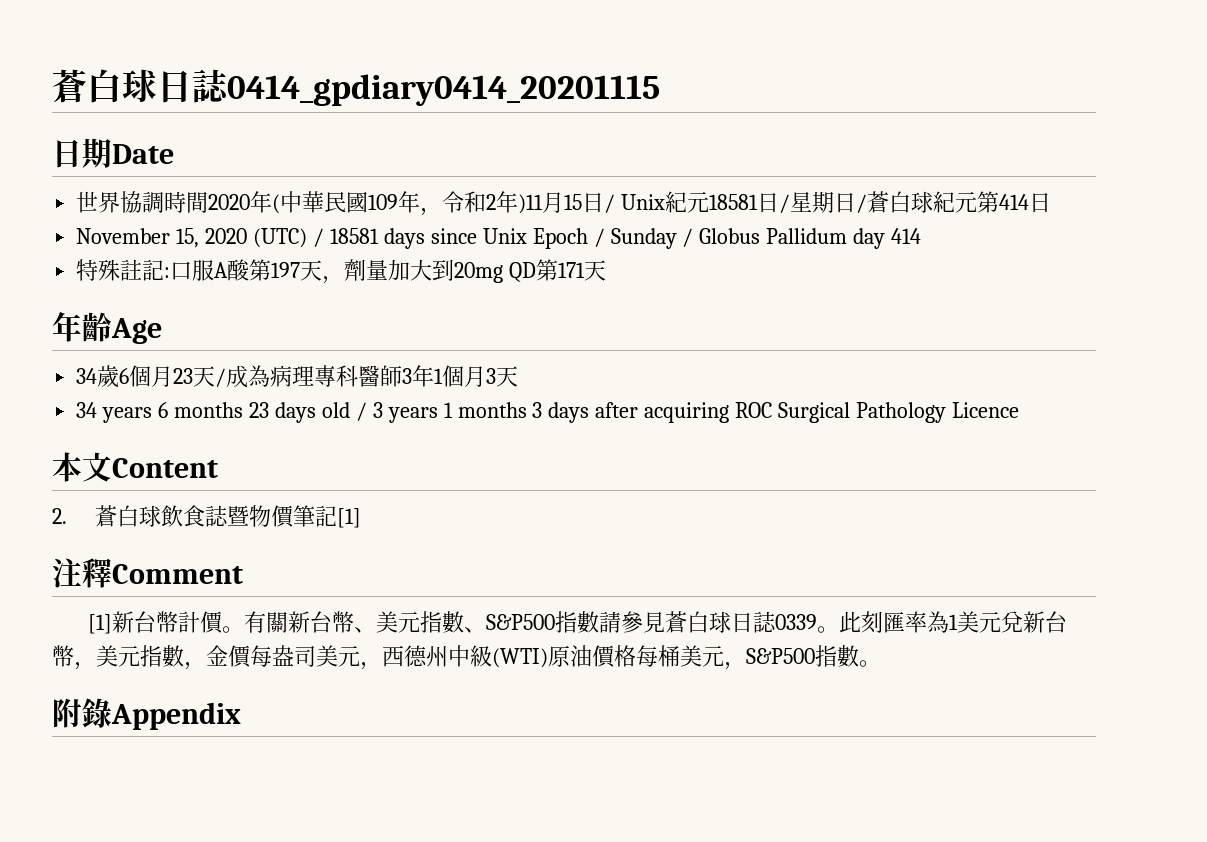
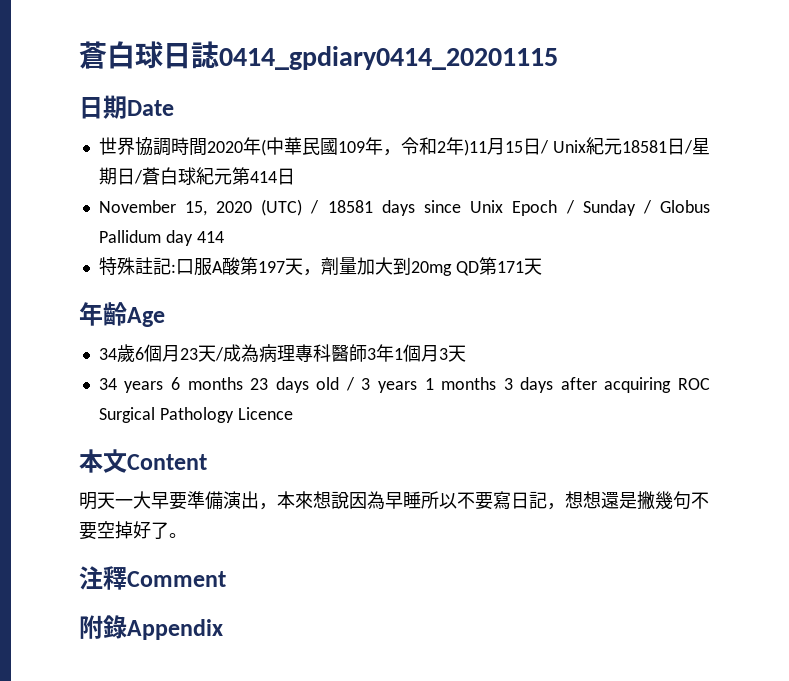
- 2.蒼白球飲食誌暨物價筆記[1]
+ 明天一大早要準備演出，本來想說因為早睡所以不要寫日記，想想還是撇幾句不要空掉好了。
  注釋Comment
- [1]新台幣計價。有關新台幣、美元指數、S&P500指數請參見蒼白球日誌0339。此刻匯率為1美元兌新台幣，美元指數，金價每盎司美元，西德州中級(WTI)原油價格每桶美元，S&P500指數。

